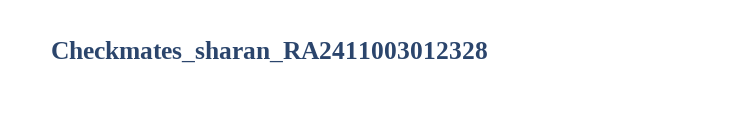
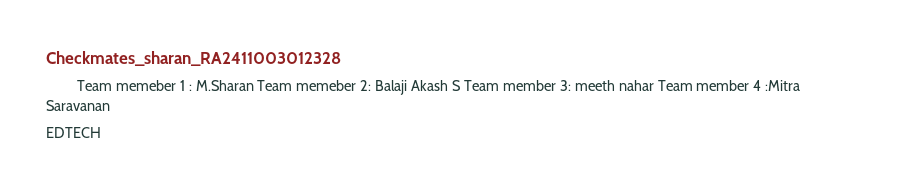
+ Team memeber 1 : M.Sharan Team memeber 2: Balaji Akash S Team member 3: meeth nahar Team member 4 :Mitra Saravanan
+ EDTECH

